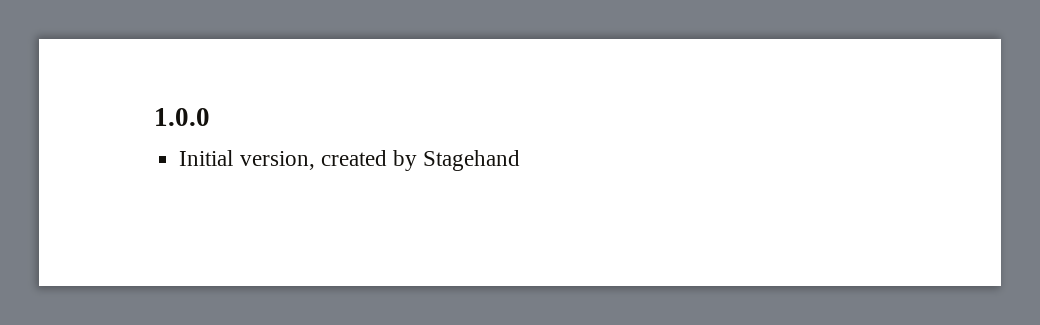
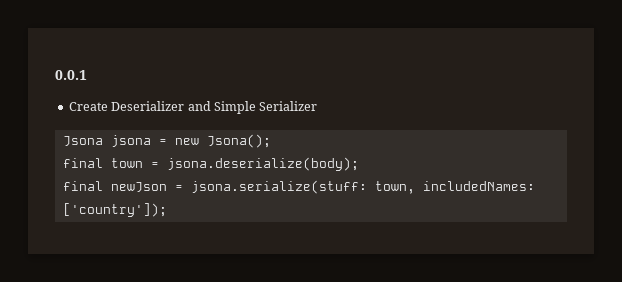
- 1.0.0
- Initial version, created by Stagehand
+ 0.0.1
+ Create Deserializer and Simple Serializer
+ Jsona jsona = new Jsona();
+ final town = jsona.deserialize(body);
+ final newJson = jsona.serialize(stuff: town, includedNames: ['country']);

